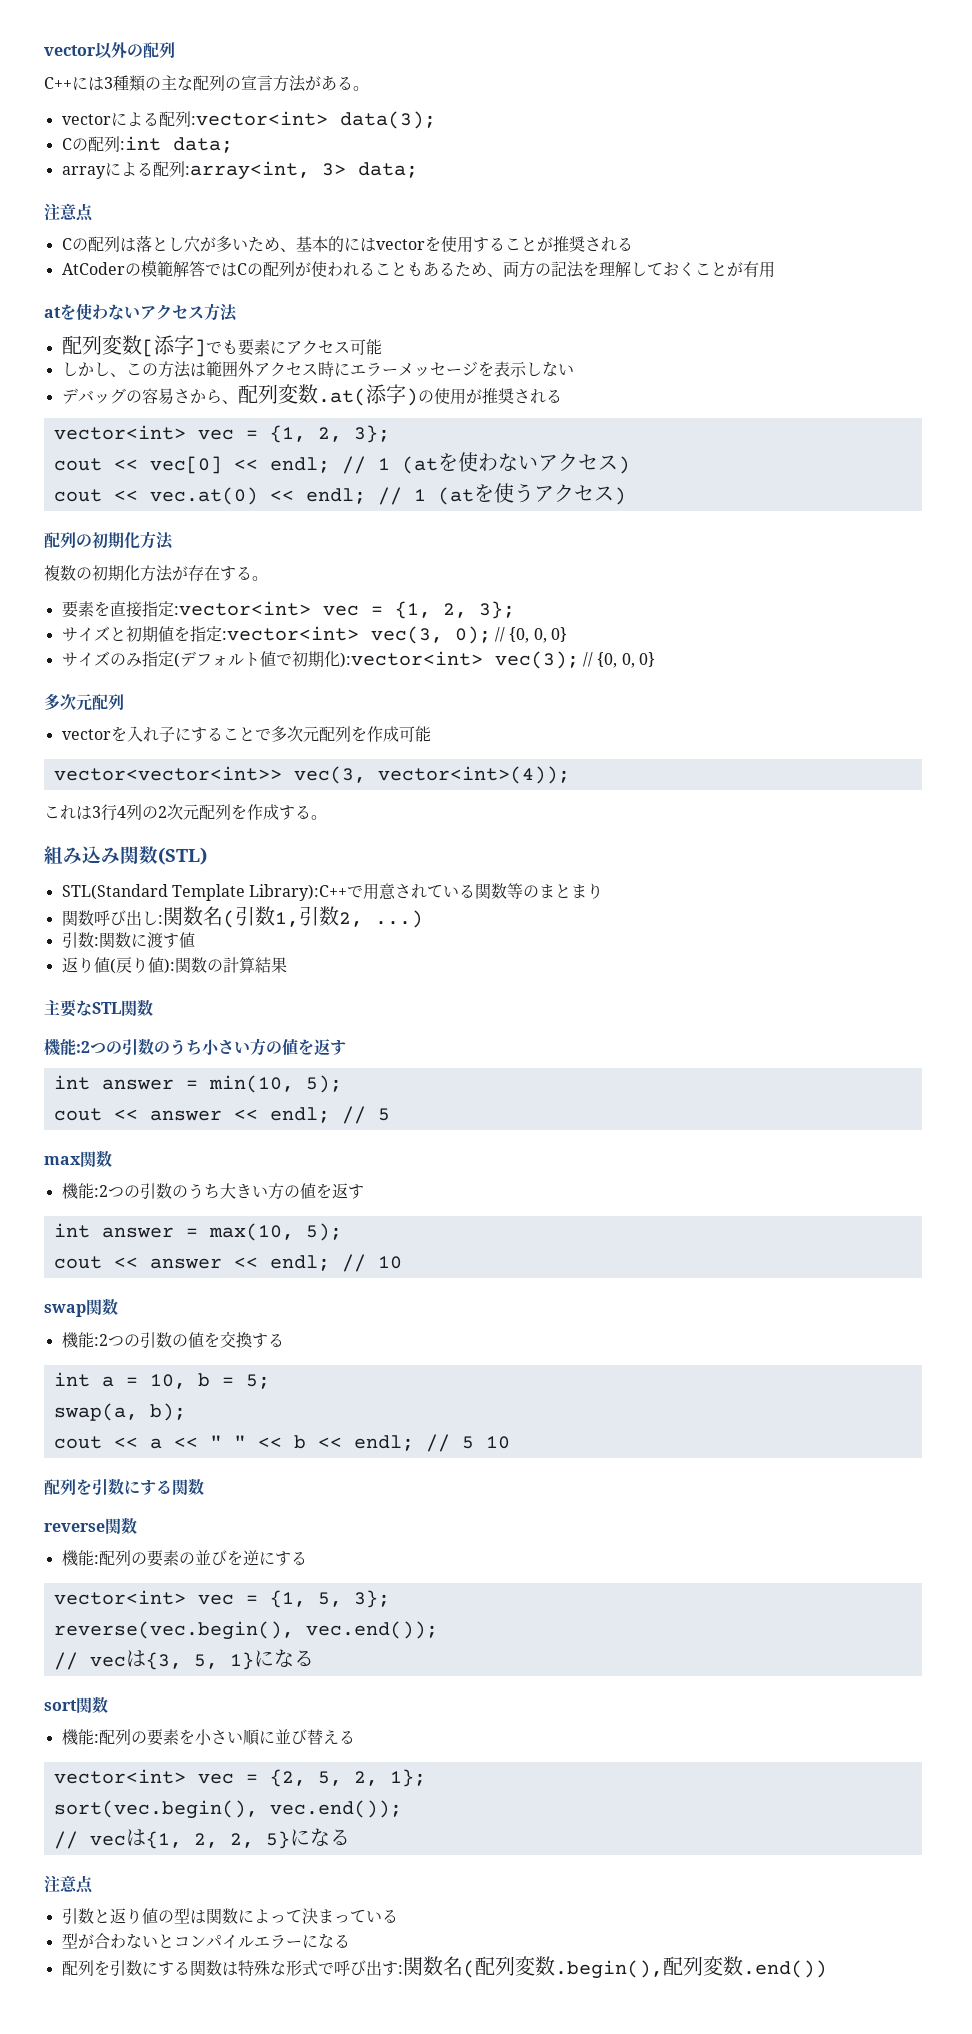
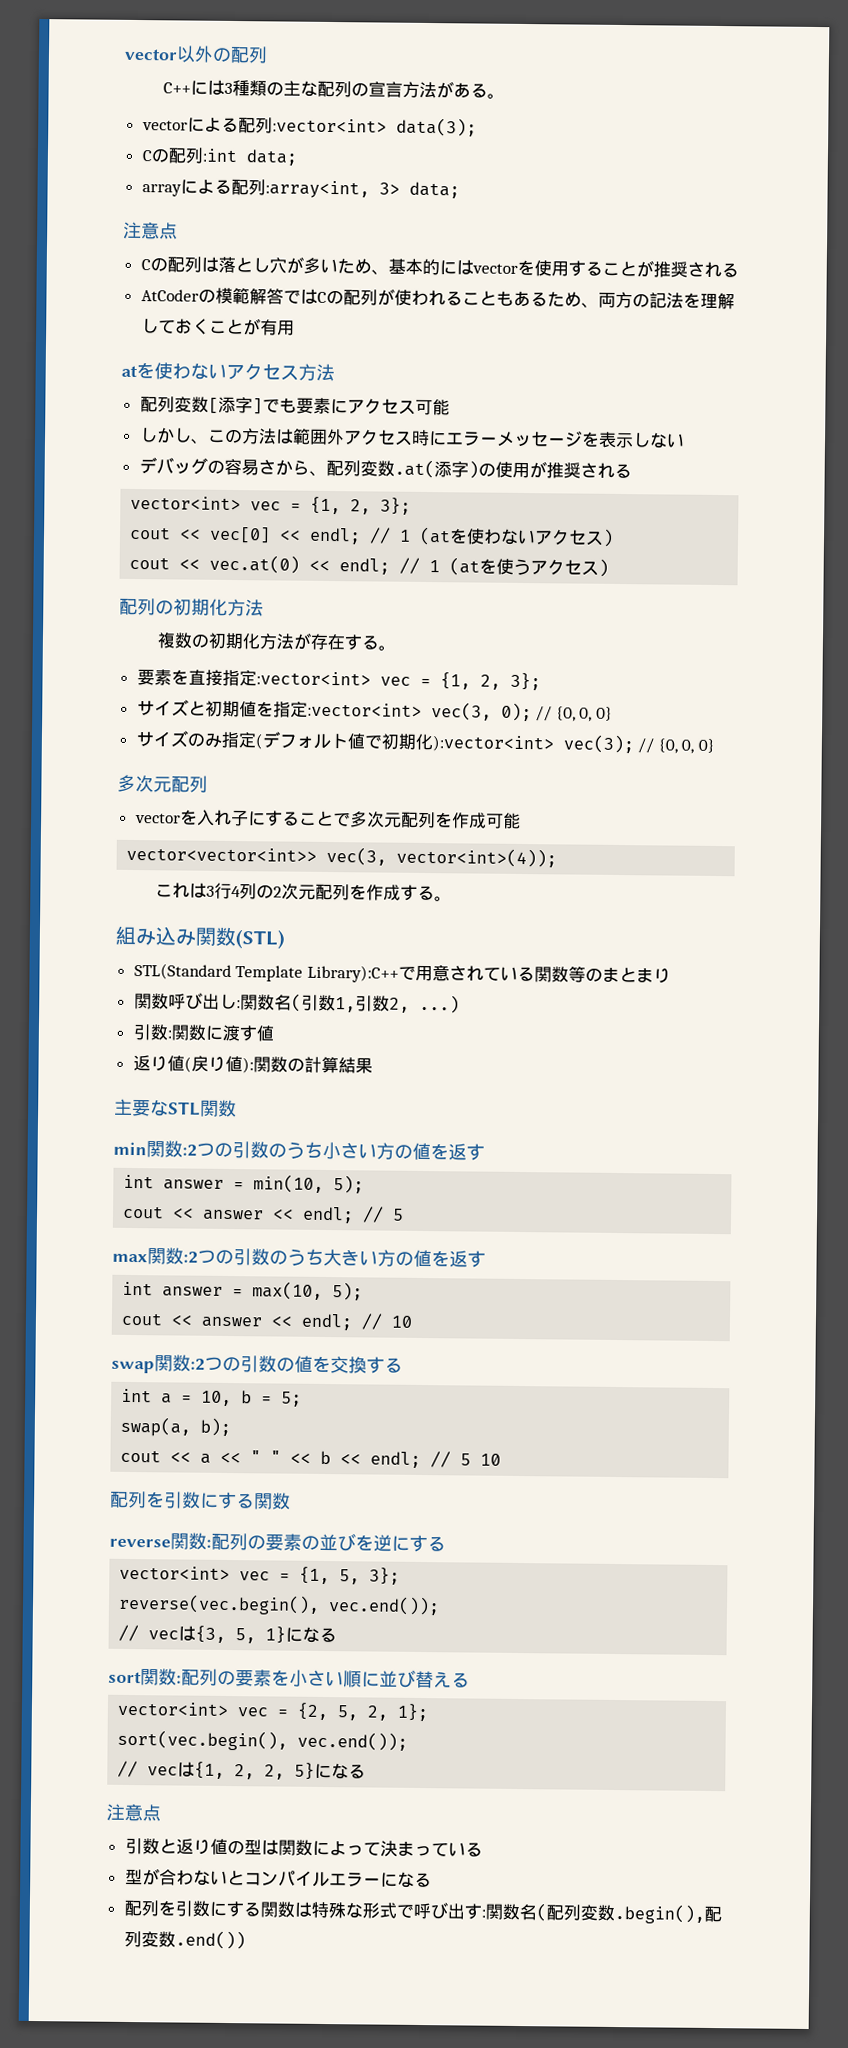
- 機能:2つの引数のうち小さい方の値を返す
+ min関数:2つの引数のうち小さい方の値を返す
- max関数
- 機能:2つの引数のうち大きい方の値を返す
+ max関数:2つの引数のうち大きい方の値を返す
- swap関数
- 機能:2つの引数の値を交換する
+ swap関数:2つの引数の値を交換する
- reverse関数
- 機能:配列の要素の並びを逆にする
+ reverse関数:配列の要素の並びを逆にする
- sort関数
- 機能:配列の要素を小さい順に並び替える
+ sort関数:配列の要素を小さい順に並び替える

